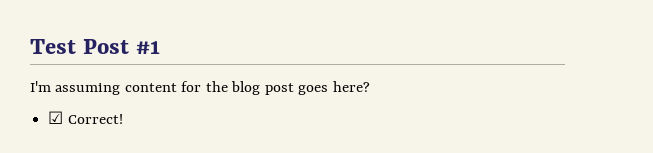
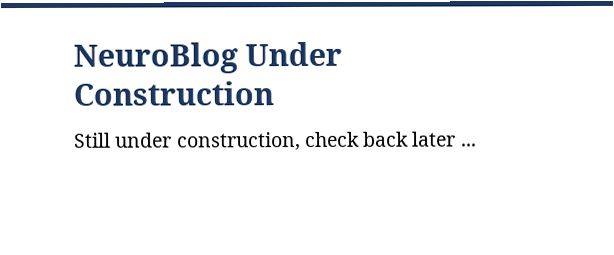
- Test Post #1
- I'm assuming content for the blog post goes here?
- ☑ Correct!
+ NeuroBlog Under Construction
+ Still under construction, check back later ...

